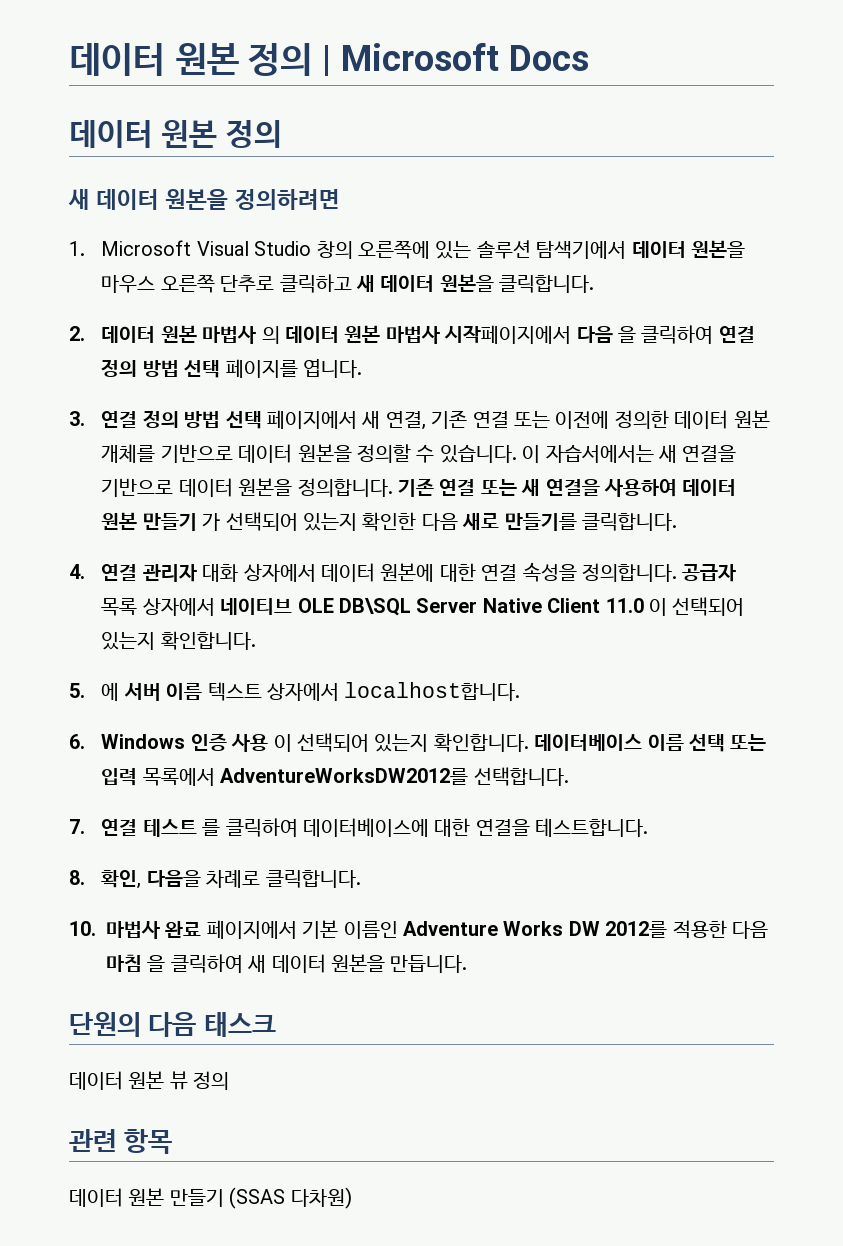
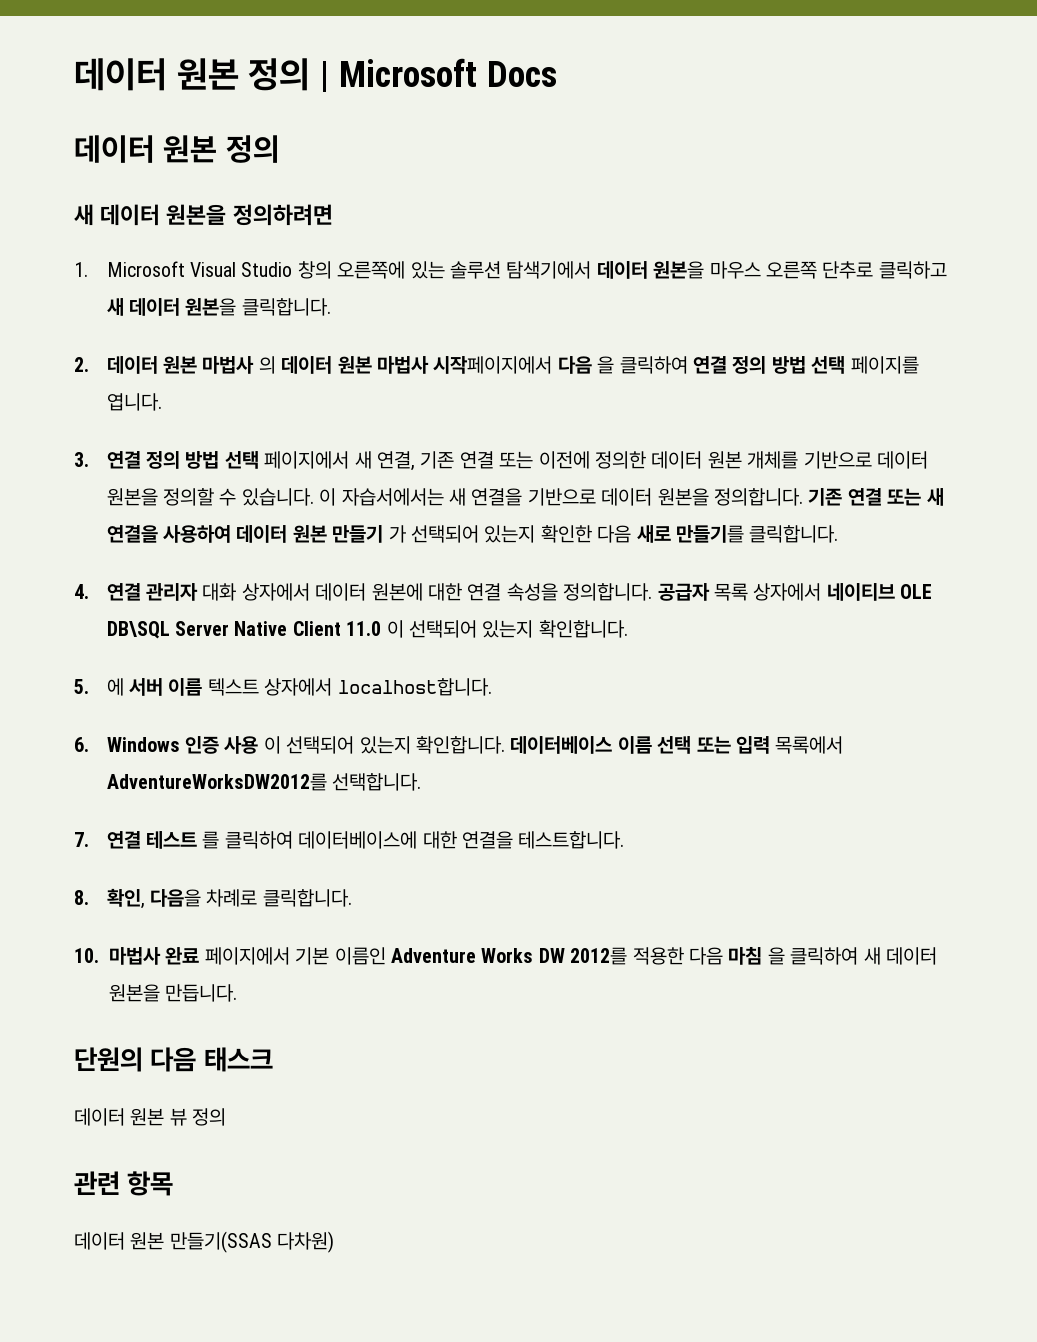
- 데이터 원본 만들기 (SSAS 다차원)
+ 데이터 원본 만들기(SSAS 다차원)

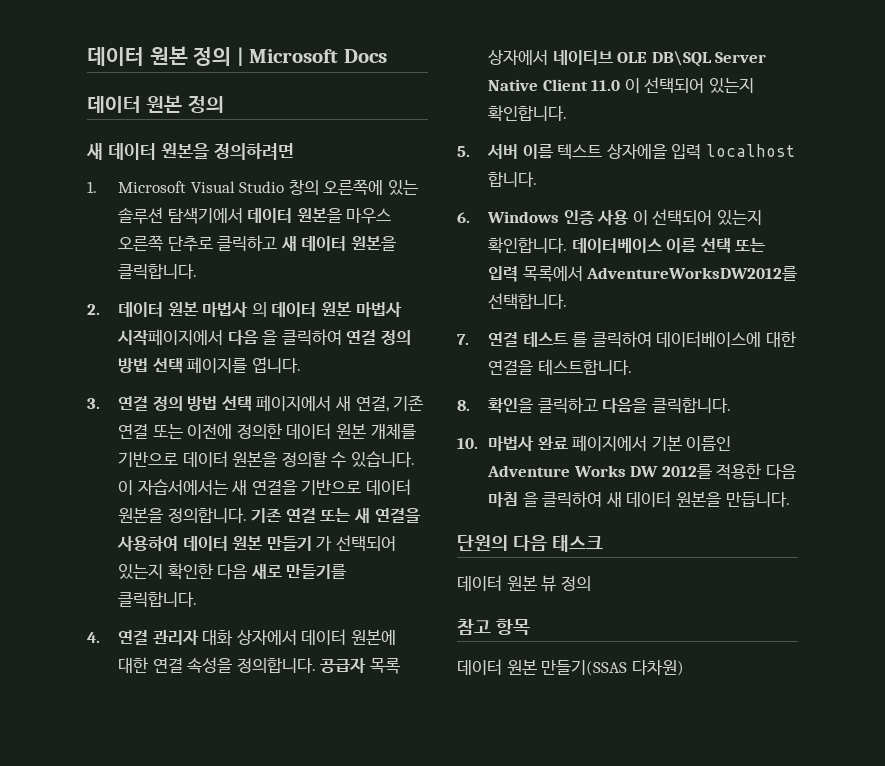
- 5. 에 서버 이름 텍스트 상자에서 localhost합니다.
+ 5. 서버 이름 텍스트 상자에을 입력 localhost 합니다.
- 8. 확인, 다음을 차례로 클릭합니다.
+ 8. 확인을 클릭하고 다음을 클릭합니다.
- 관련 항목
+ 참고 항목

